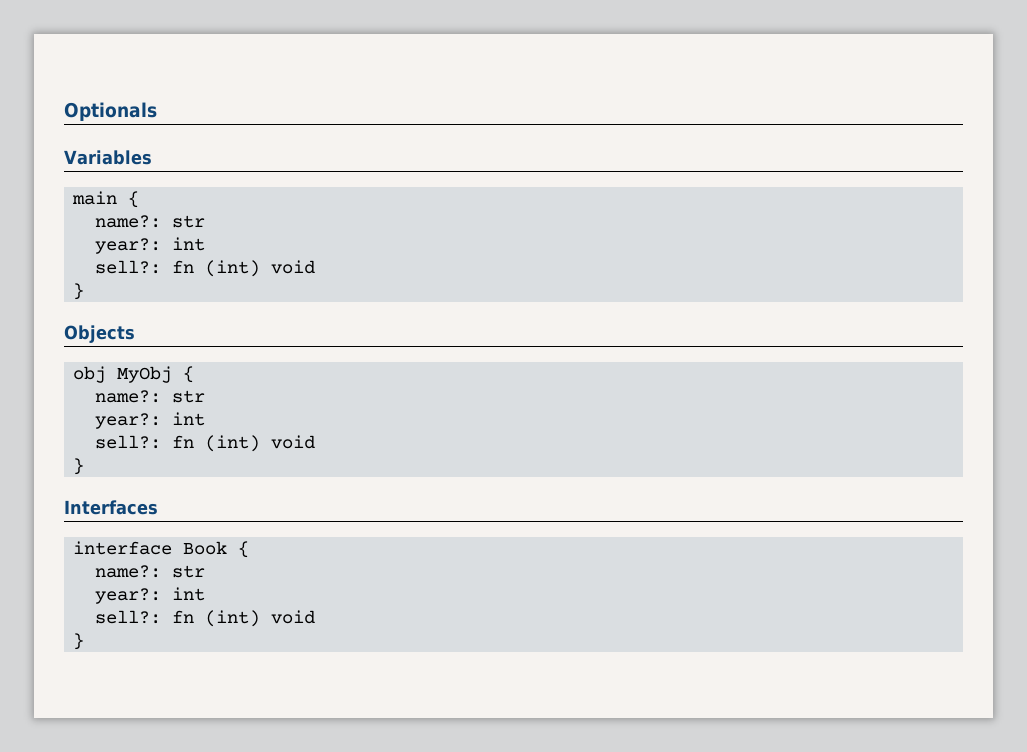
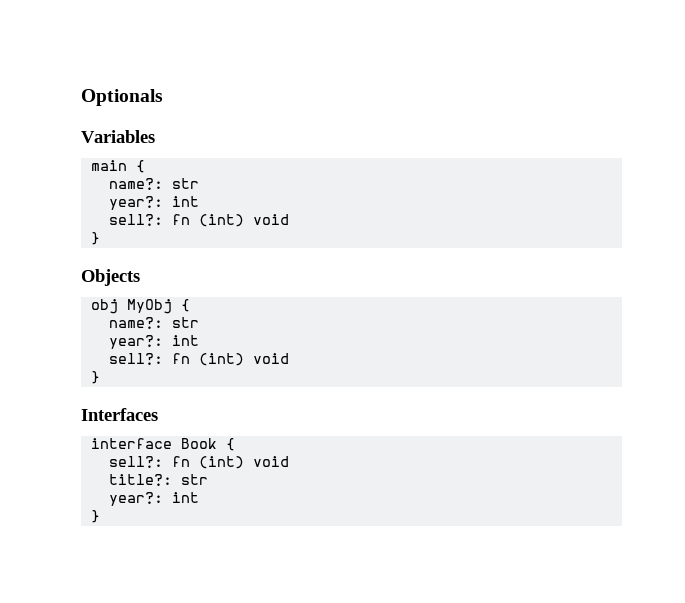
  interface Book {
- name?: str
+ sell?: fn (int) void
+ title?: str
  year?: int
- sell?: fn (int) void

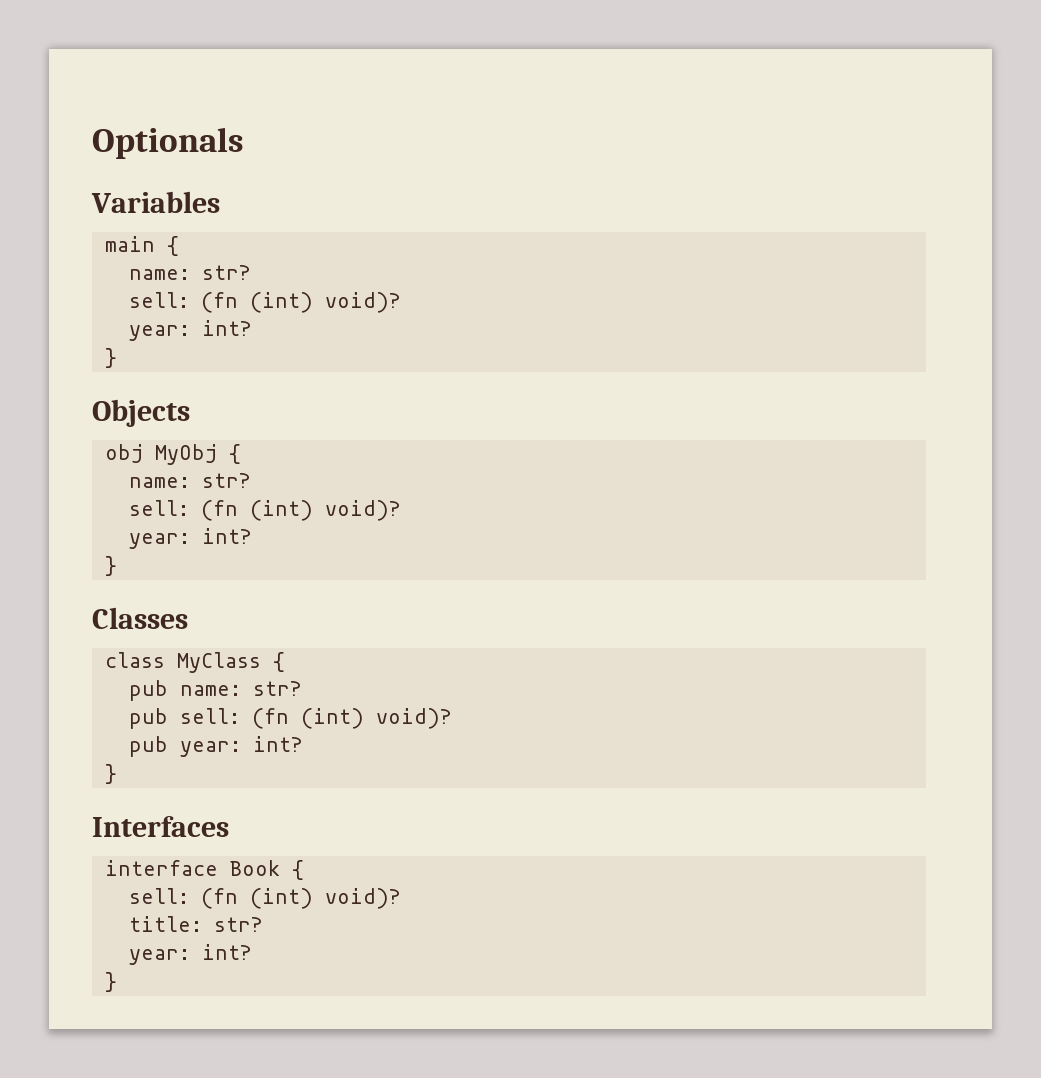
  main {
- name?: str
- year?: int
- sell?: fn (int) void
+ name: str?
+ sell: (fn (int) void)?
+ year: int?
  obj MyObj {
- name?: str
- year?: int
- sell?: fn (int) void
+ name: str?
+ sell: (fn (int) void)?
+ year: int?
+ }
+ Classes
+ class MyClass {
+ pub name: str?
+ pub sell: (fn (int) void)?
+ pub year: int?
  interface Book {
- sell?: fn (int) void
- title?: str
- year?: int
+ sell: (fn (int) void)?
+ title: str?
+ year: int?

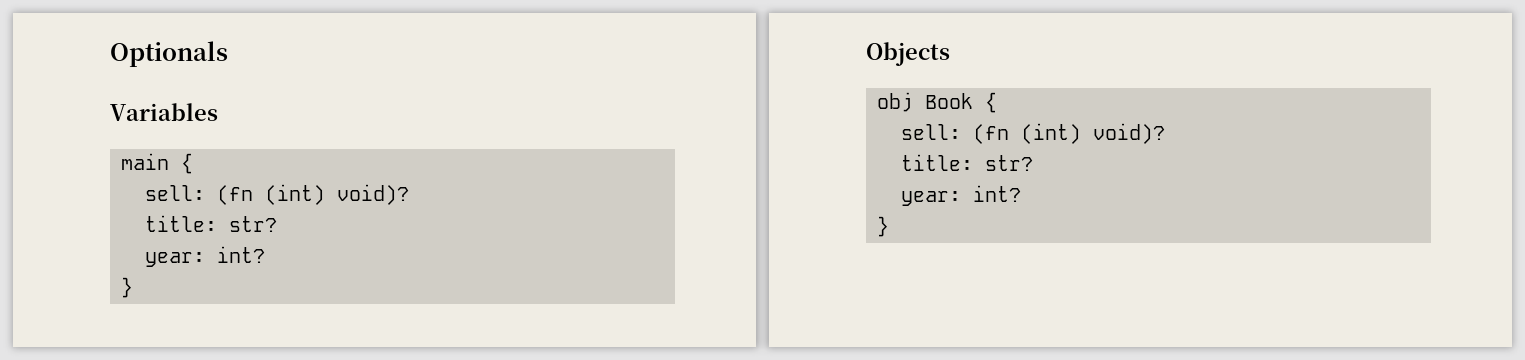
  main {
- name: str?
  sell: (fn (int) void)?
+ title: str?
- obj MyObj {
- name: str?
- sell: (fn (int) void)?
- year: int?
- }
- Classes
- class MyClass {
- pub name: str?
- pub sell: (fn (int) void)?
- pub year: int?
- }
- Interfaces
- interface Book {
+ obj Book {

